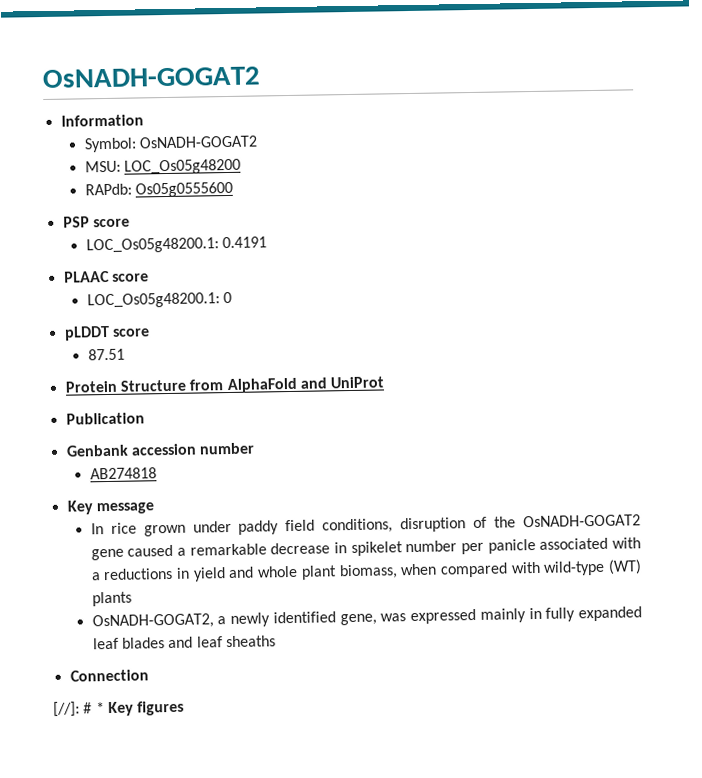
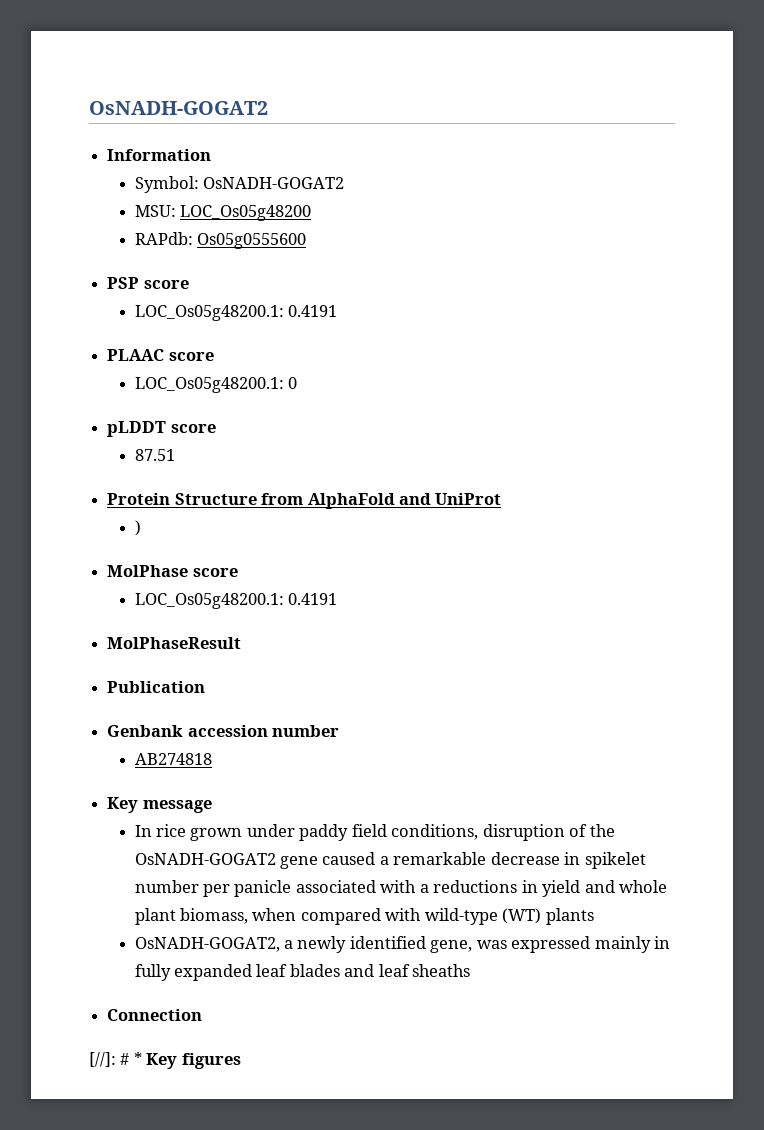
+ )
+ MolPhase score
+ LOC_Os05g48200.1: 0.4191
+ MolPhaseResult

